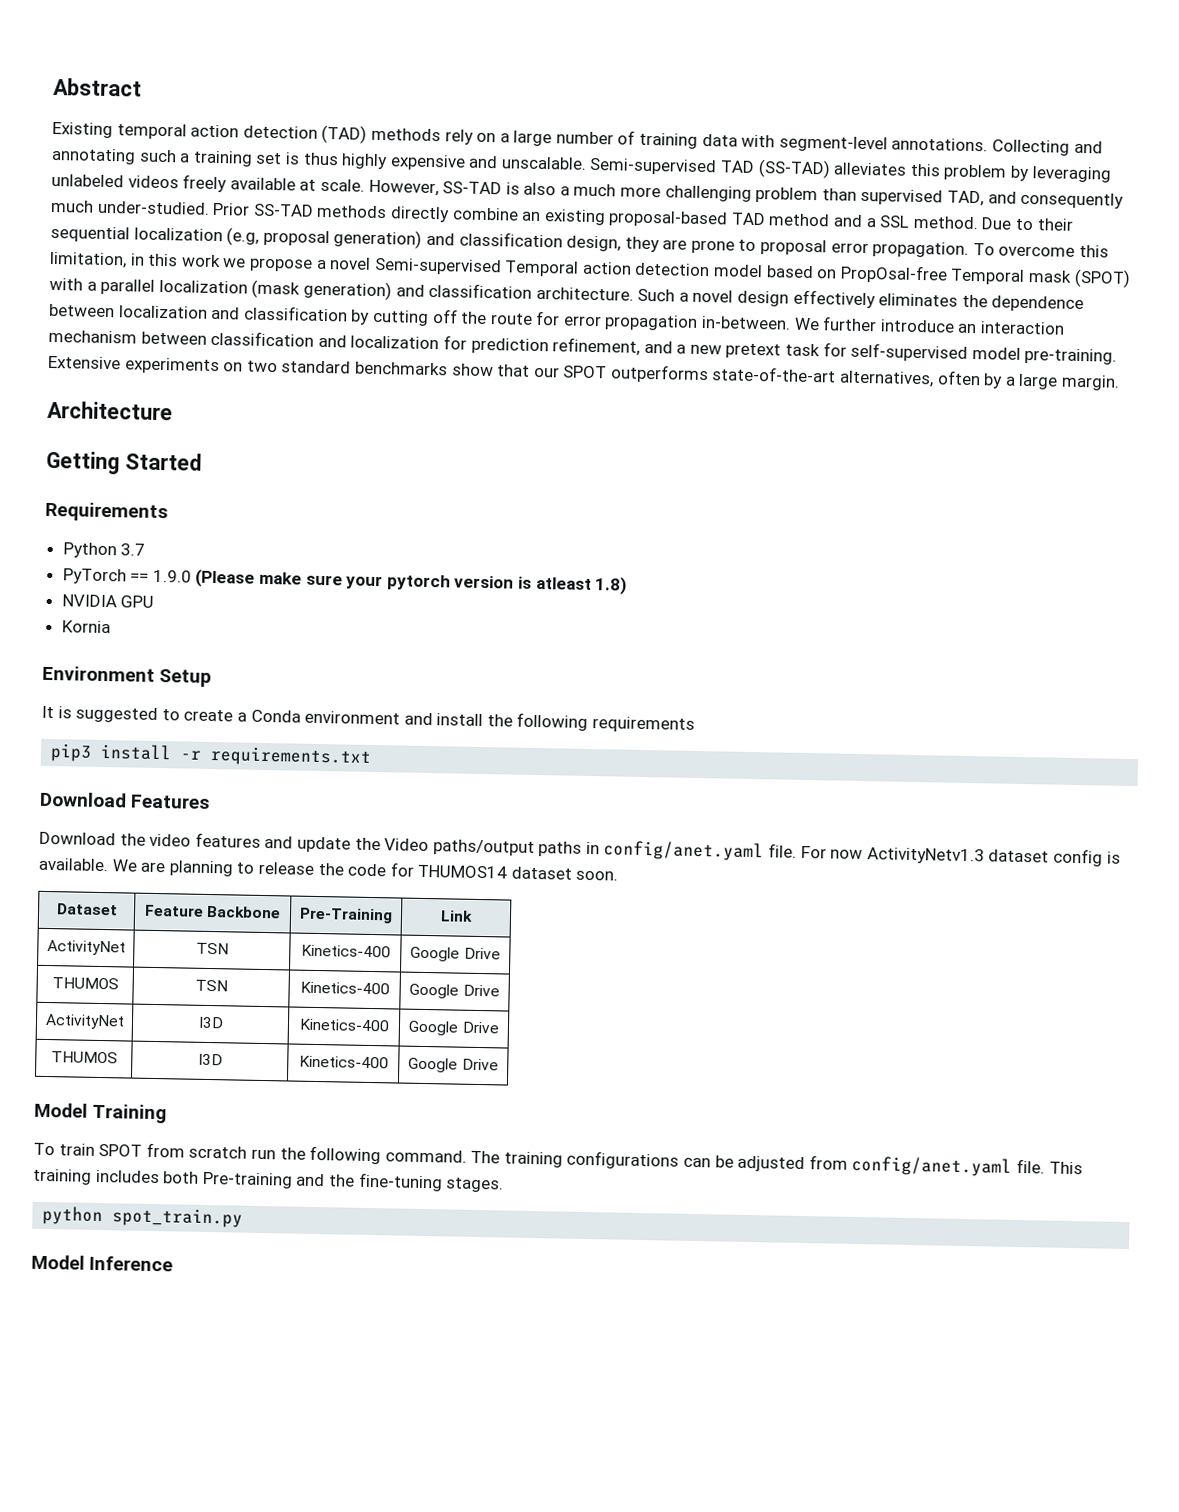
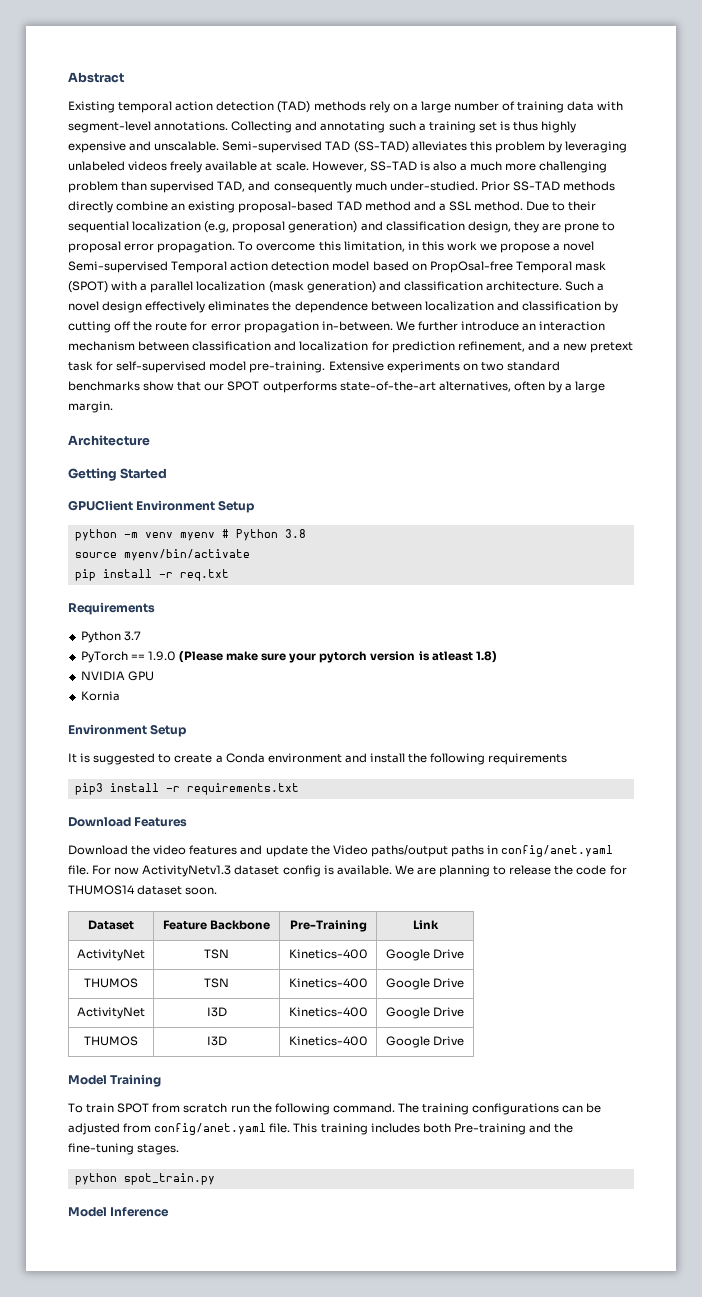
+ GPUClient Environment Setup
+ python -m venv myenv # Python 3.8
+ source myenv/bin/activate
+ pip install -r req.txt

